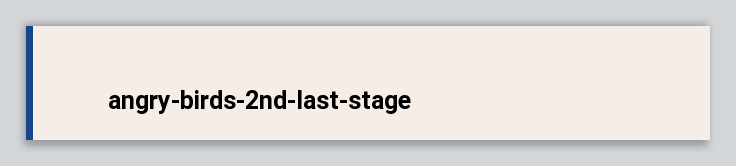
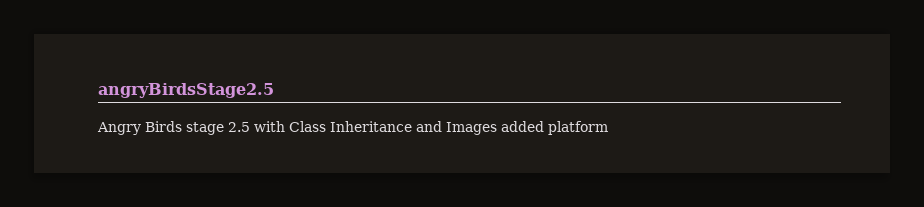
- angry-birds-2nd-last-stage
+ angryBirdsStage2.5
+ Angry Birds stage 2.5 with Class Inheritance and Images added platform

